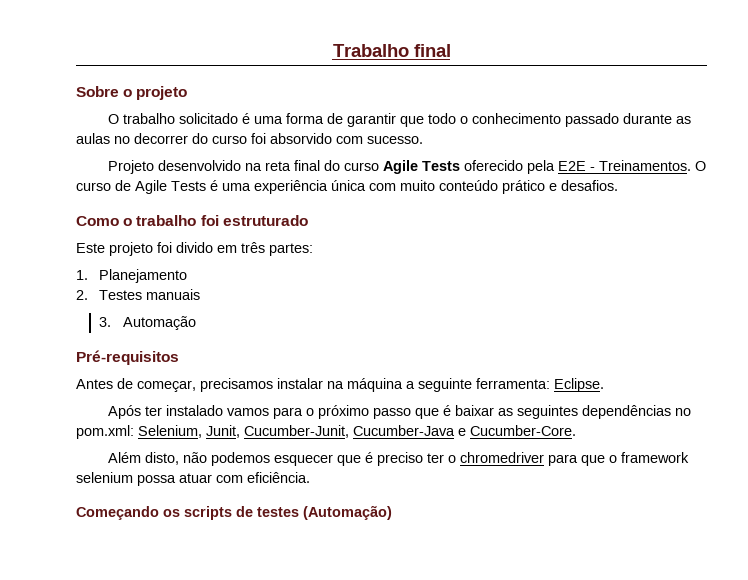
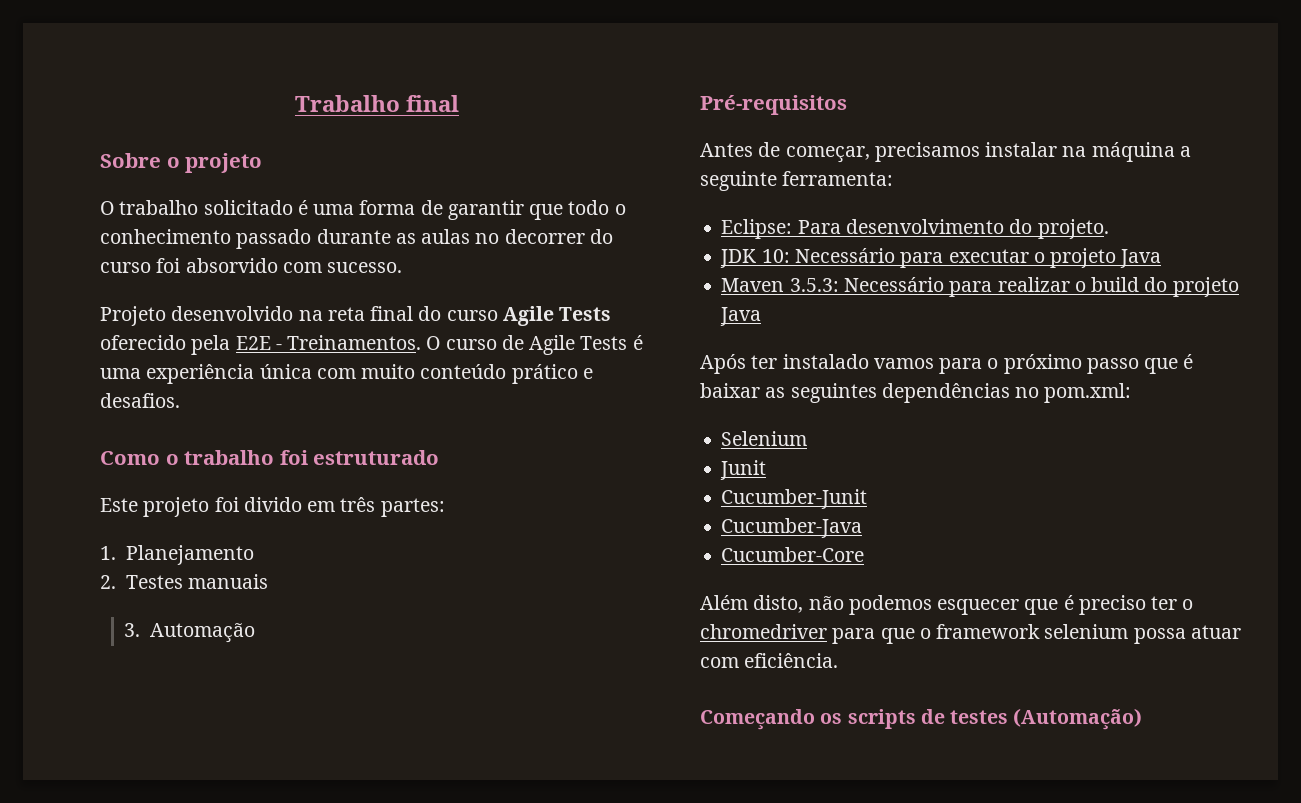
- Antes de começar, precisamos instalar na máquina a seguinte ferramenta: Eclipse.
+ Antes de começar, precisamos instalar na máquina a seguinte ferramenta:
+ Eclipse: Para desenvolvimento do projeto.
+ JDK 10: Necessário para executar o projeto Java
+ Maven 3.5.3: Necessário para realizar o build do projeto Java
- Após ter instalado vamos para o próximo passo que é baixar as seguintes dependências no pom.xml: Selenium, Junit, Cucumber-Junit, Cucumber-Java e Cucumber-Core.
+ Após ter instalado vamos para o próximo passo que é baixar as seguintes dependências no pom.xml:
+ Selenium
+ Junit
+ Cucumber-Junit
+ Cucumber-Java
+ Cucumber-Core

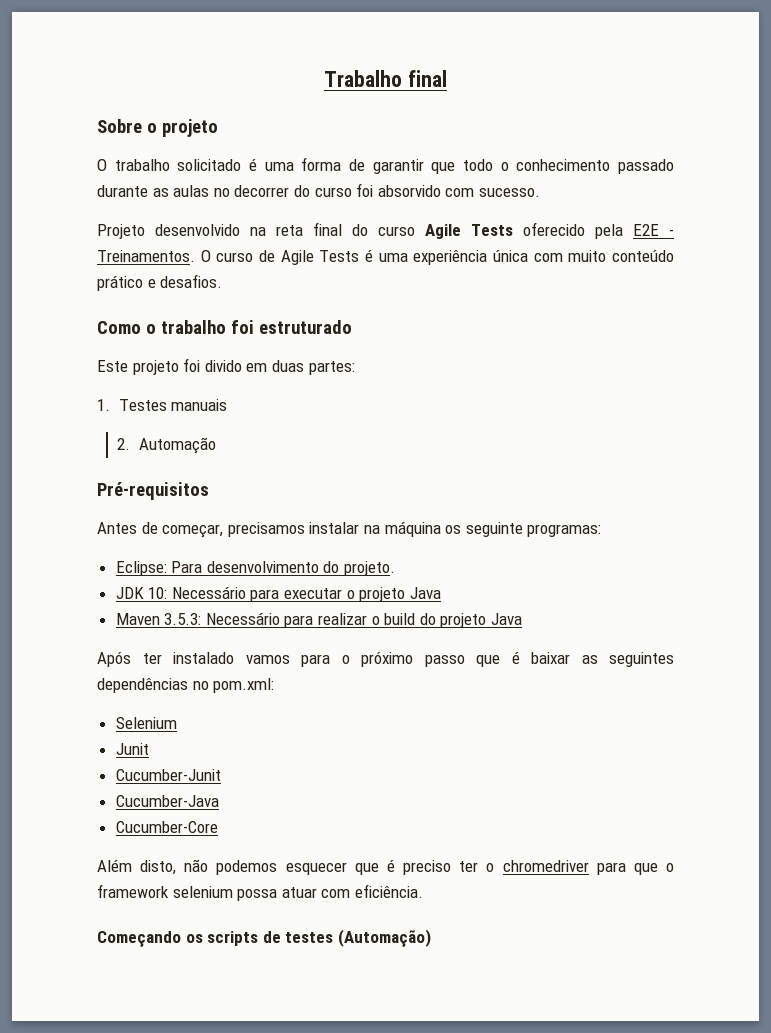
- Este projeto foi divido em três partes:
+ Este projeto foi divido em duas partes:
- 1. Planejamento
- 2. Testes manuais
+ 1. Testes manuais
- 3. Automação
+ 2. Automação
- Antes de começar, precisamos instalar na máquina a seguinte ferramenta:
+ Antes de começar, precisamos instalar na máquina os seguinte programas:

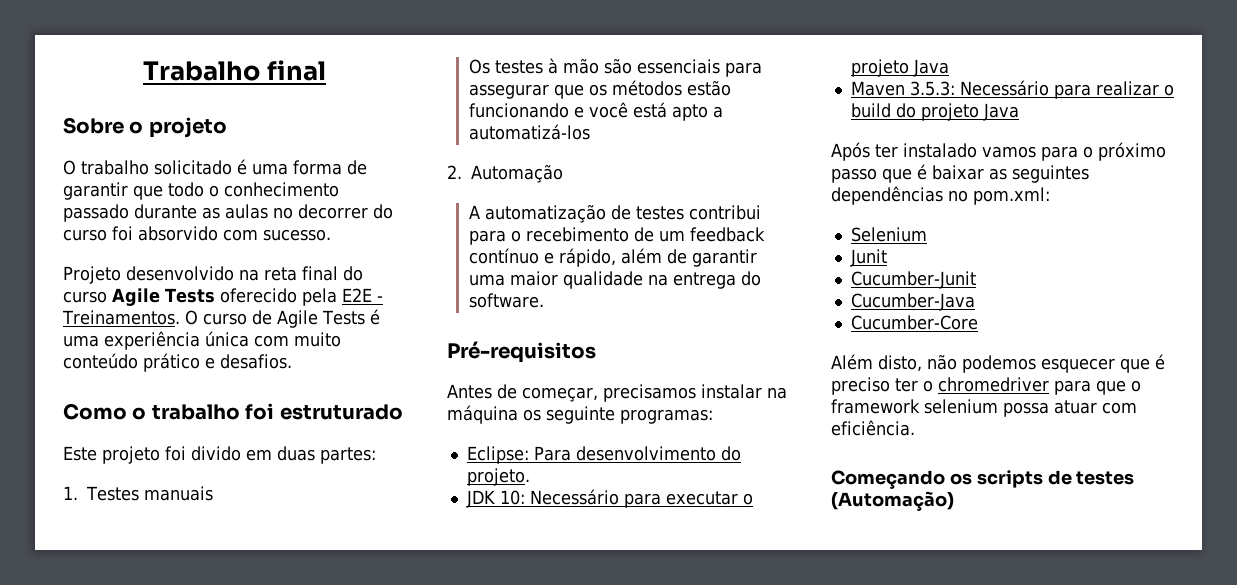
+ Os testes à mão são essenciais para assegurar que os métodos estão funcionando e você está apto a automatizá-los
  2. Automação
+ A automatização de testes contribui para o recebimento de um feedback contínuo e rápido, além de garantir uma maior qualidade na entrega do software.

